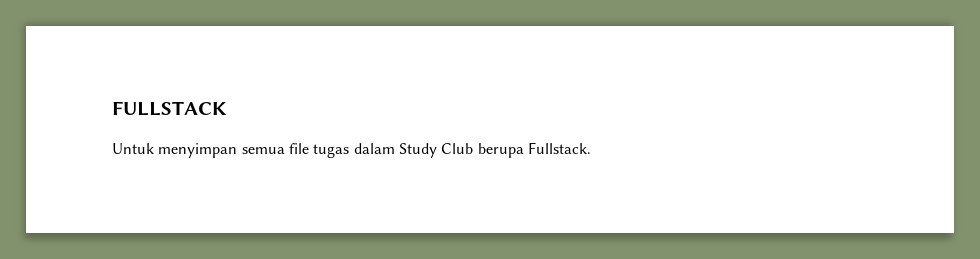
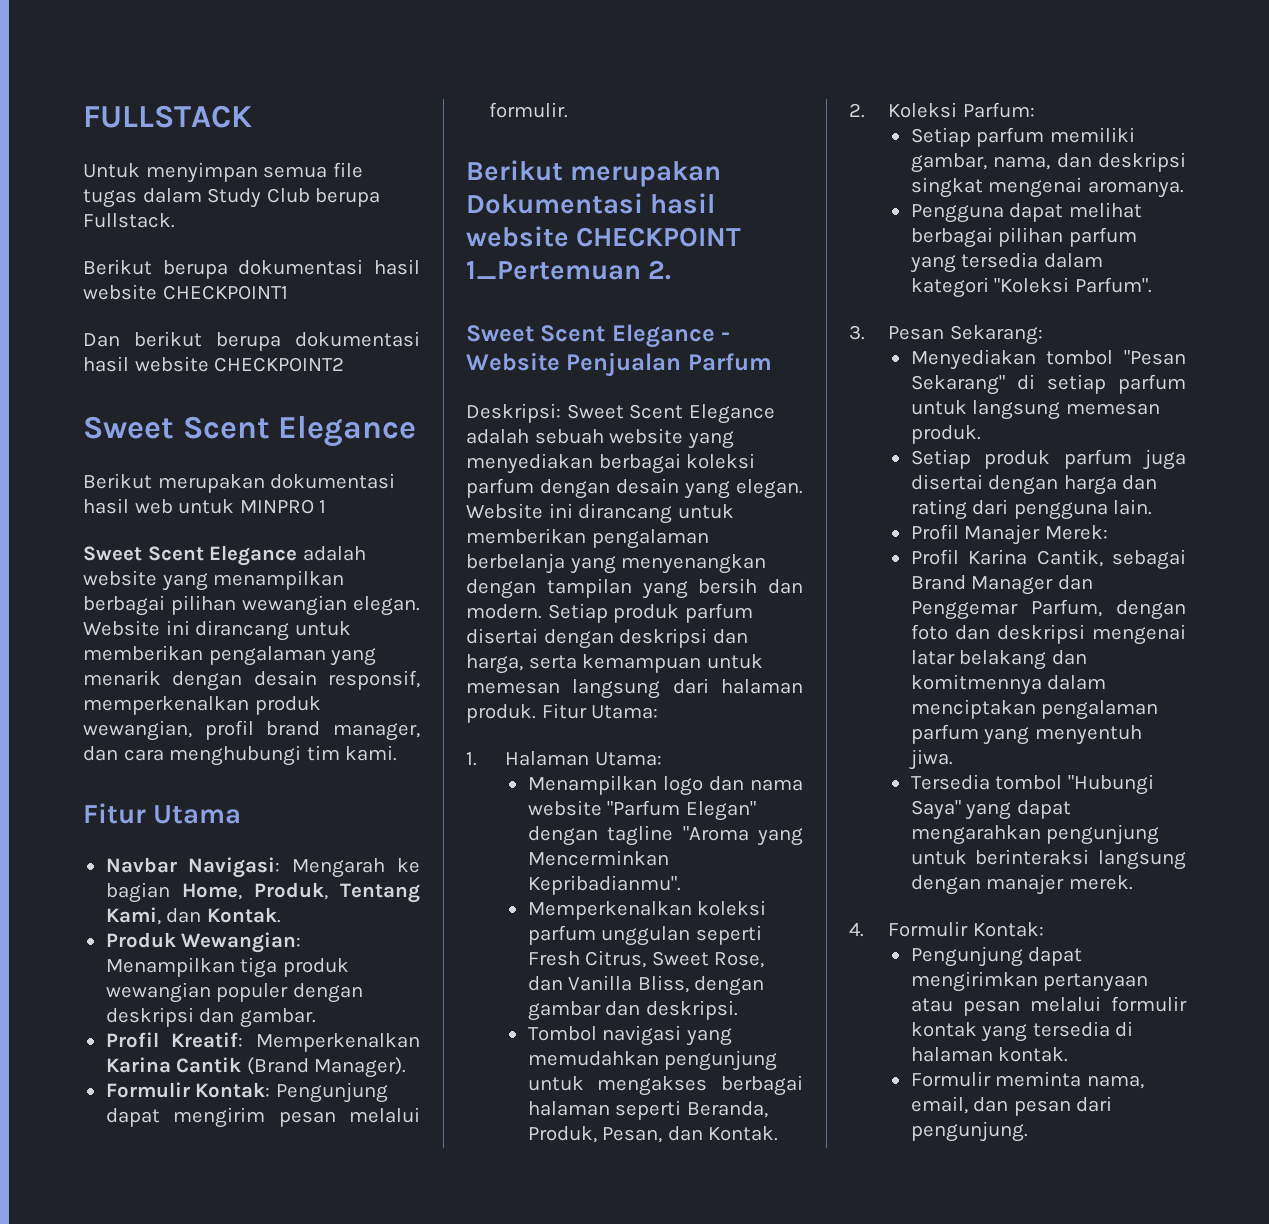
+ Berikut berupa dokumentasi hasil website CHECKPOINT1
+ Dan berikut berupa dokumentasi hasil website CHECKPOINT2
+ Sweet Scent Elegance
+ Berikut merupakan dokumentasi hasil web untuk MINPRO 1
+ Sweet Scent Elegance adalah website yang menampilkan berbagai pilihan wewangian elegan. Website ini dirancang untuk memberikan pengalaman yang menarik dengan desain responsif, memperkenalkan produk wewangian, profil brand manager, dan cara menghubungi tim kami.
+ Fitur Utama
+ Navbar Navigasi: Mengarah ke bagian Home, Produk, Tentang Kami, dan Kontak.
+ Produk Wewangian: Menampilkan tiga produk wewangian populer dengan deskripsi dan gambar.
+ Profil Kreatif: Memperkenalkan Karina Cantik (Brand Manager).
+ Formulir Kontak: Pengunjung dapat mengirim pesan melalui formulir.
+ Berikut merupakan Dokumentasi hasil website CHECKPOINT 1_Pertemuan 2.
+ Sweet Scent Elegance - Website Penjualan Parfum
+ Deskripsi: Sweet Scent Elegance adalah sebuah website yang menyediakan berbagai koleksi parfum dengan desain yang elegan. Website ini dirancang untuk memberikan pengalaman berbelanja yang menyenangkan dengan tampilan yang bersih dan modern. Setiap produk parfum disertai dengan deskripsi dan harga, serta kemampuan untuk memesan langsung dari halaman produk. Fitur Utama:
+ 1. Halaman Utama:
+ Menampilkan logo dan nama website "Parfum Elegan" dengan tagline "Aroma yang Mencerminkan Kepribadianmu".
+ Memperkenalkan koleksi parfum unggulan seperti Fresh Citrus, Sweet Rose, dan Vanilla Bliss, dengan gambar dan deskripsi.
+ Tombol navigasi yang memudahkan pengunjung untuk mengakses berbagai halaman seperti Beranda, Produk, Pesan, dan Kontak.
+ 2. Koleksi Parfum:
+ Setiap parfum memiliki gambar, nama, dan deskripsi singkat mengenai aromanya.
+ Pengguna dapat melihat berbagai pilihan parfum yang tersedia dalam kategori "Koleksi Parfum".
+ 3. Pesan Sekarang:
+ Menyediakan tombol "Pesan Sekarang" di setiap parfum untuk langsung memesan produk.
+ Setiap produk parfum juga disertai dengan harga dan rating dari pengguna lain.
+ Profil Manajer Merek:
+ Profil Karina Cantik, sebagai Brand Manager dan Penggemar Parfum, dengan foto dan deskripsi mengenai latar belakang dan komitmennya dalam menciptakan pengalaman parfum yang menyentuh jiwa.
+ Tersedia tombol "Hubungi Saya" yang dapat mengarahkan pengunjung untuk berinteraksi langsung dengan manajer merek.
+ 4. Formulir Kontak:
+ Pengunjung dapat mengirimkan pertanyaan atau pesan melalui formulir kontak yang tersedia di halaman kontak.
+ Formulir meminta nama, email, dan pesan dari pengunjung.

